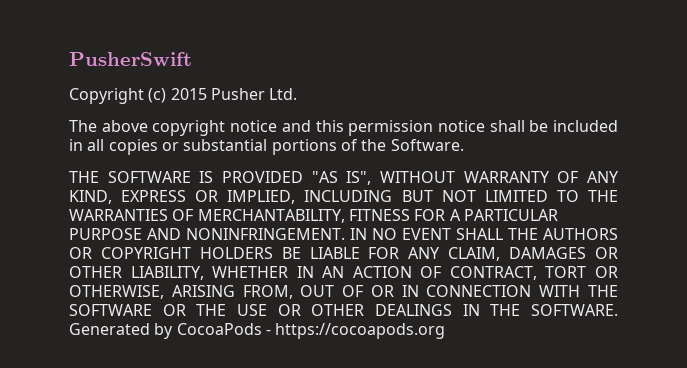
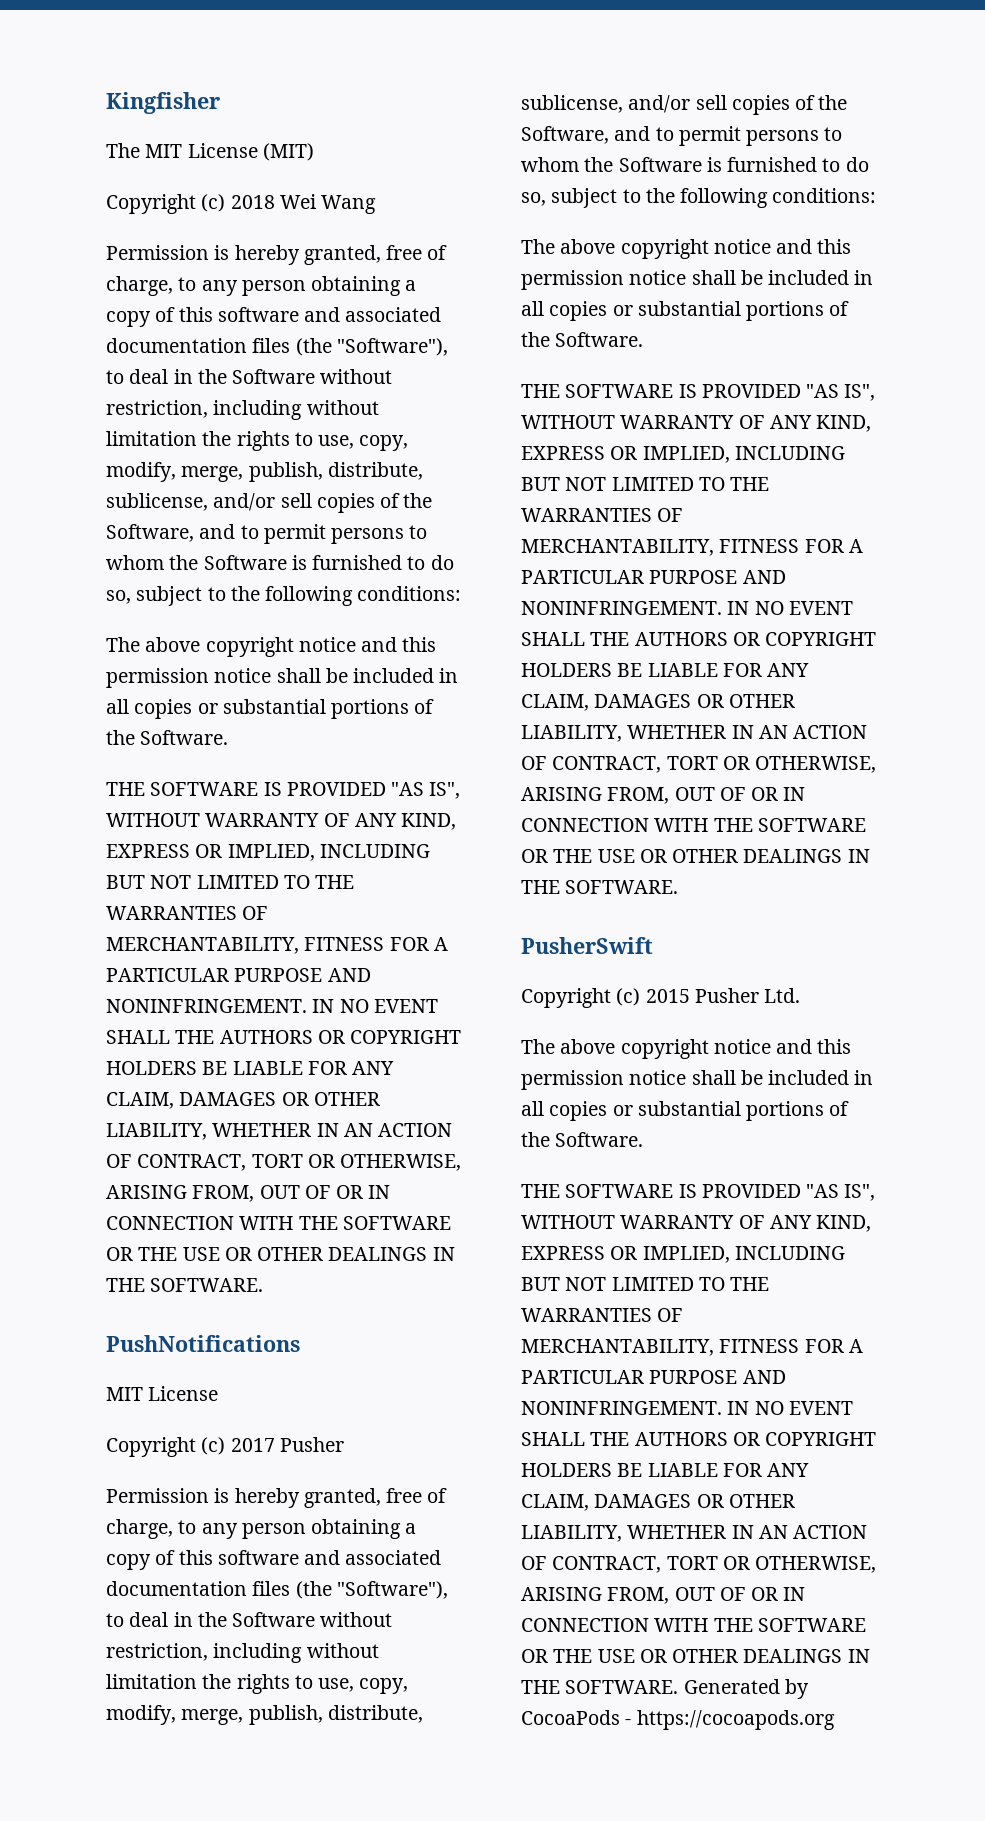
+ Kingfisher
+ The MIT License (MIT)
+ Copyright (c) 2018 Wei Wang
+ Permission is hereby granted, free of charge, to any person obtaining a copy of this software and associated documentation files (the "Software"), to deal in the Software without restriction, including without limitation the rights to use, copy, modify, merge, publish, distribute, sublicense, and/or sell copies of the Software, and to permit persons to whom the Software is furnished to do so, subject to the following conditions:
+ The above copyright notice and this permission notice shall be included in all copies or substantial portions of the Software.
+ THE SOFTWARE IS PROVIDED "AS IS", WITHOUT WARRANTY OF ANY KIND, EXPRESS OR IMPLIED, INCLUDING BUT NOT LIMITED TO THE WARRANTIES OF MERCHANTABILITY, FITNESS FOR A PARTICULAR PURPOSE AND NONINFRINGEMENT. IN NO EVENT SHALL THE AUTHORS OR COPYRIGHT HOLDERS BE LIABLE FOR ANY CLAIM, DAMAGES OR OTHER LIABILITY, WHETHER IN AN ACTION OF CONTRACT, TORT OR OTHERWISE, ARISING FROM, OUT OF OR IN CONNECTION WITH THE SOFTWARE OR THE USE OR OTHER DEALINGS IN THE SOFTWARE.
+ PushNotifications
+ MIT License
+ Copyright (c) 2017 Pusher
+ Permission is hereby granted, free of charge, to any person obtaining a copy of this software and associated documentation files (the "Software"), to deal in the Software without restriction, including without limitation the rights to use, copy, modify, merge, publish, distribute, sublicense, and/or sell copies of the Software, and to permit persons to whom the Software is furnished to do so, subject to the following conditions:
+ The above copyright notice and this permission notice shall be included in all copies or substantial portions of the Software.
+ THE SOFTWARE IS PROVIDED "AS IS", WITHOUT WARRANTY OF ANY KIND, EXPRESS OR IMPLIED, INCLUDING BUT NOT LIMITED TO THE WARRANTIES OF MERCHANTABILITY, FITNESS FOR A PARTICULAR PURPOSE AND NONINFRINGEMENT. IN NO EVENT SHALL THE AUTHORS OR COPYRIGHT HOLDERS BE LIABLE FOR ANY CLAIM, DAMAGES OR OTHER LIABILITY, WHETHER IN AN ACTION OF CONTRACT, TORT OR OTHERWISE, ARISING FROM, OUT OF OR IN CONNECTION WITH THE SOFTWARE OR THE USE OR OTHER DEALINGS IN THE SOFTWARE.

